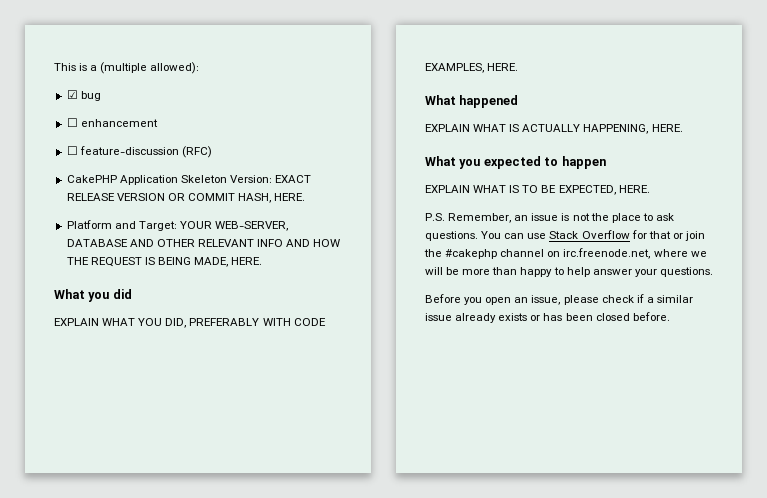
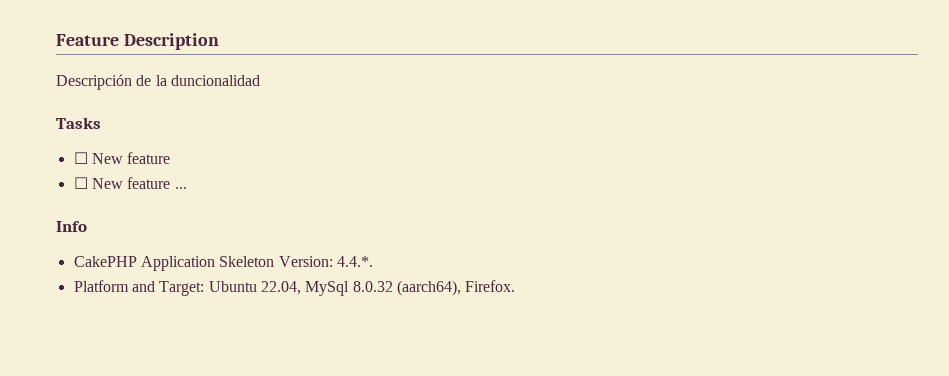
- This is a (multiple allowed):
- ☑ bug
- ☐ enhancement
- ☐ feature-discussion (RFC)
+ Feature Description
+ Descripción de la duncionalidad
+ Tasks
+ ☐ New feature
+ ☐ New feature ...
+ Info
- CakePHP Application Skeleton Version: EXACT RELEASE VERSION OR COMMIT HASH, HERE.
- Platform and Target: YOUR WEB-SERVER, DATABASE AND OTHER RELEVANT INFO AND HOW THE REQUEST IS BEING MADE, HERE.
- What you did
- EXPLAIN WHAT YOU DID, PREFERABLY WITH CODE EXAMPLES, HERE.
- What happened
- EXPLAIN WHAT IS ACTUALLY HAPPENING, HERE.
- What you expected to happen
- EXPLAIN WHAT IS TO BE EXPECTED, HERE.
- P.S. Remember, an issue is not the place to ask questions. You can use Stack Overflow for that or join the #cakephp channel on irc.freenode.net, where we will be more than happy to help answer your questions.
- Before you open an issue, please check if a similar issue already exists or has been closed before.
+ CakePHP Application Skeleton Version: 4.4.*.
+ Platform and Target: Ubuntu 22.04, MySql 8.0.32 (aarch64), Firefox.

